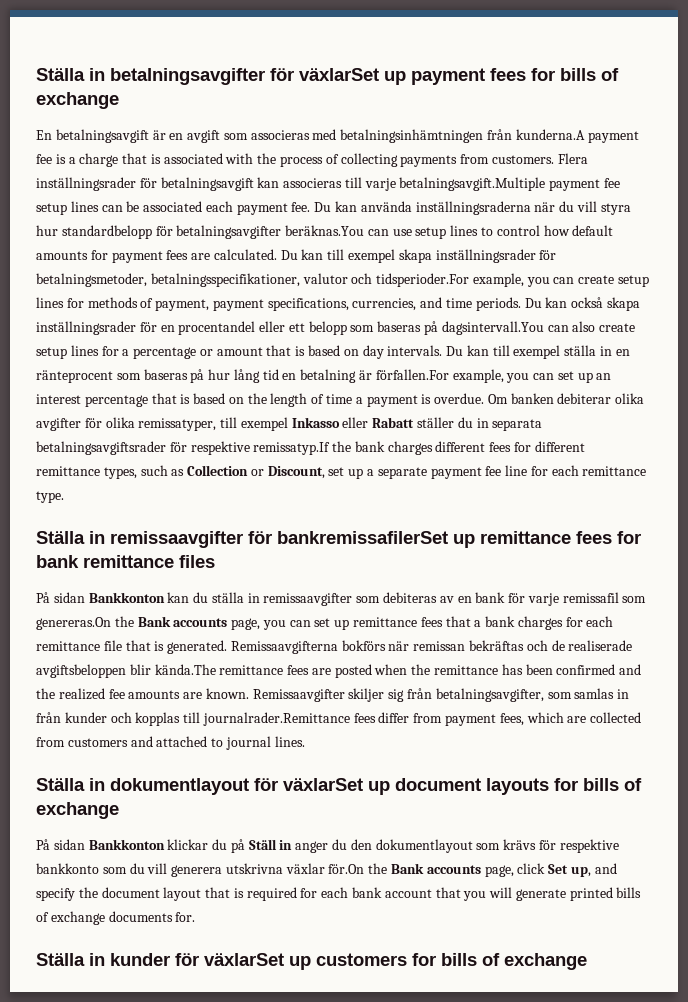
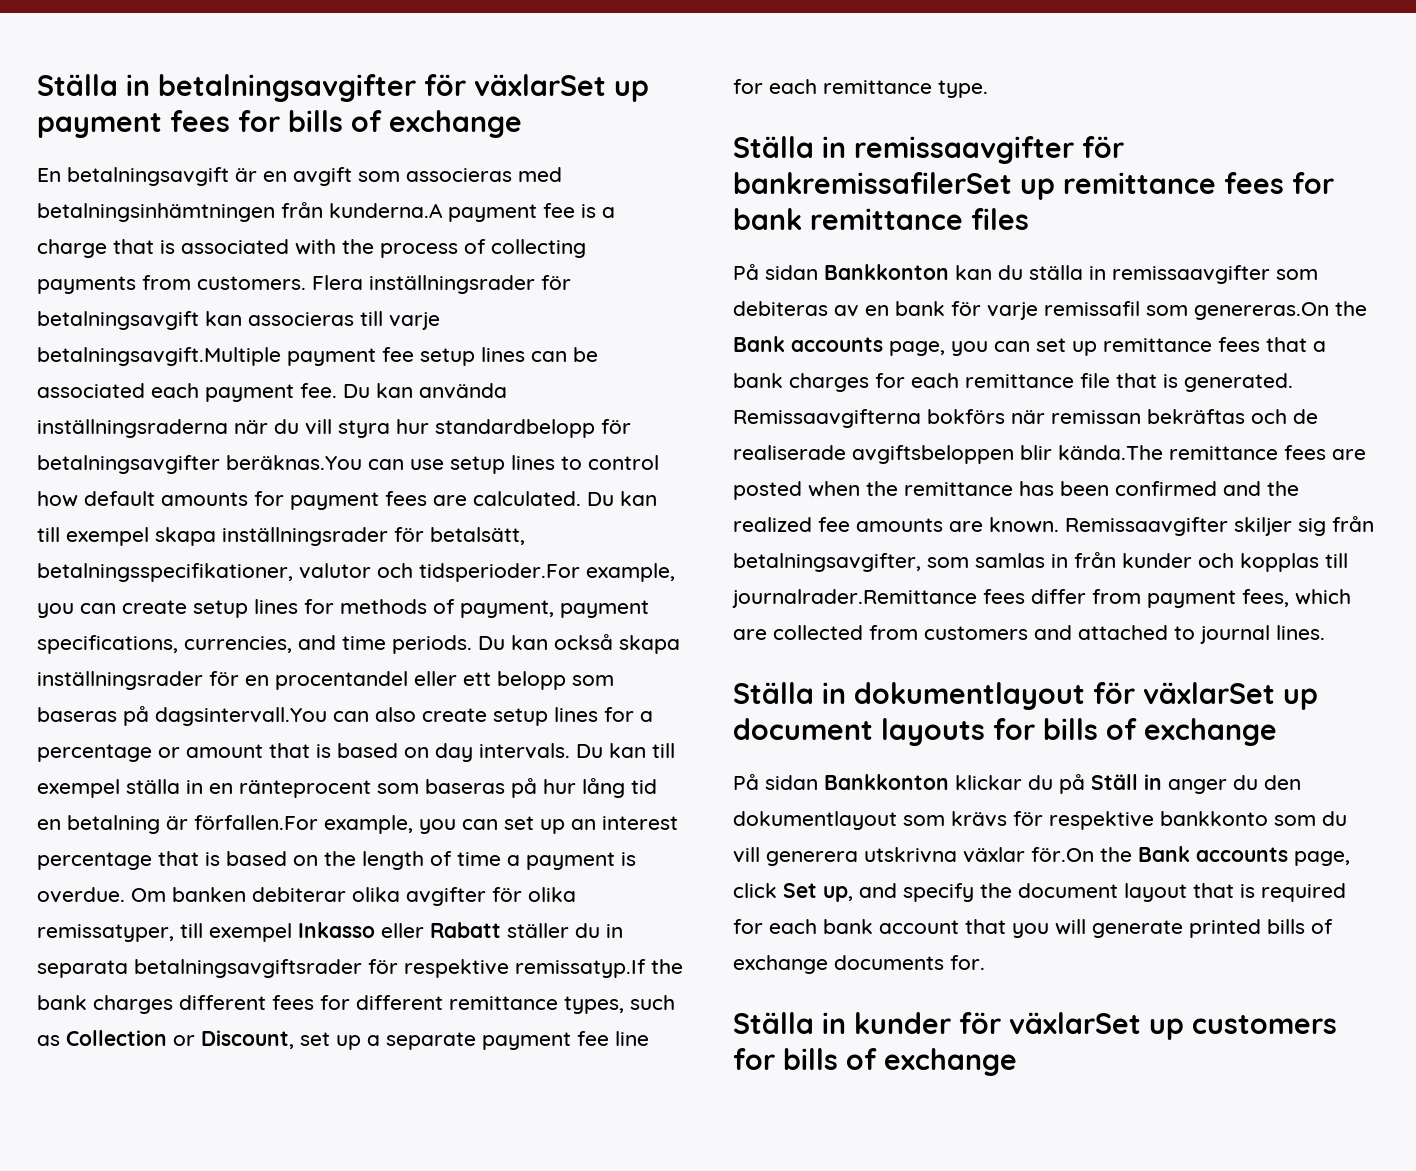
- Du kan till exempel skapa inställningsrader för betalningsmetoder, betalningsspecifikationer, valutor och tidsperioder.For example, you can create setup lines for methods of payment, payment specifications, currencies, and time periods.
+ Du kan till exempel skapa inställningsrader för betalsätt, betalningsspecifikationer, valutor och tidsperioder.For example, you can create setup lines for methods of payment, payment specifications, currencies, and time periods.

